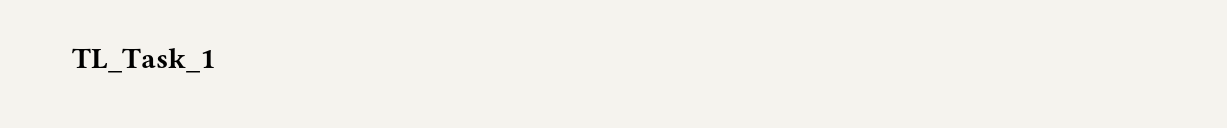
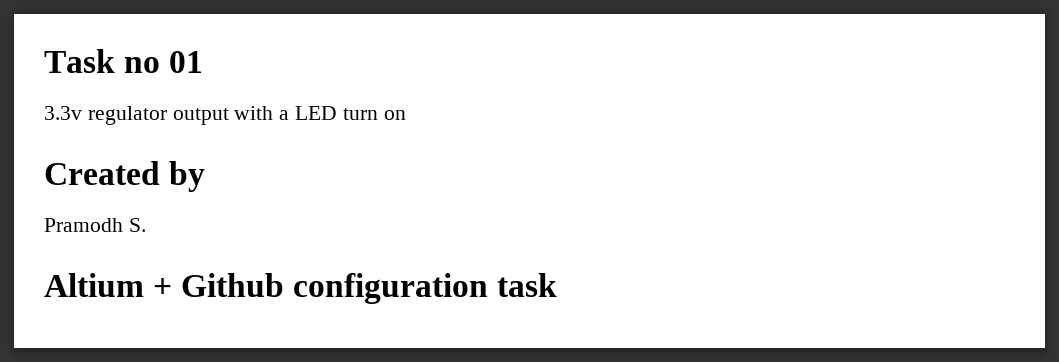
- TL_Task_1
+ Task no 01
+ 3.3v regulator output with a LED turn on
+ Created by
+ Pramodh S.
+ Altium + Github configuration task

